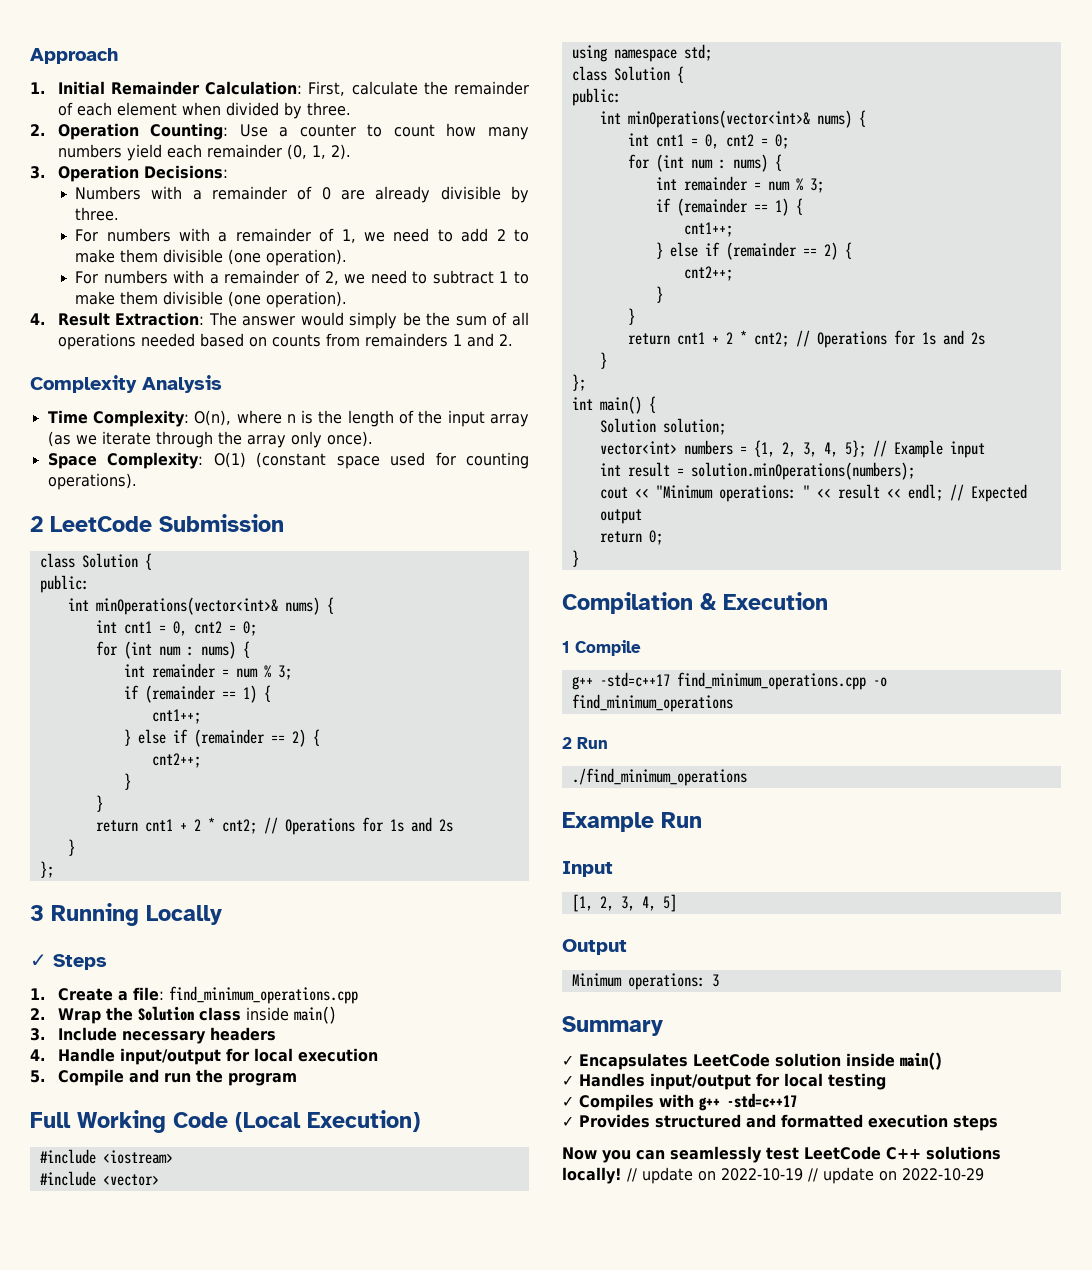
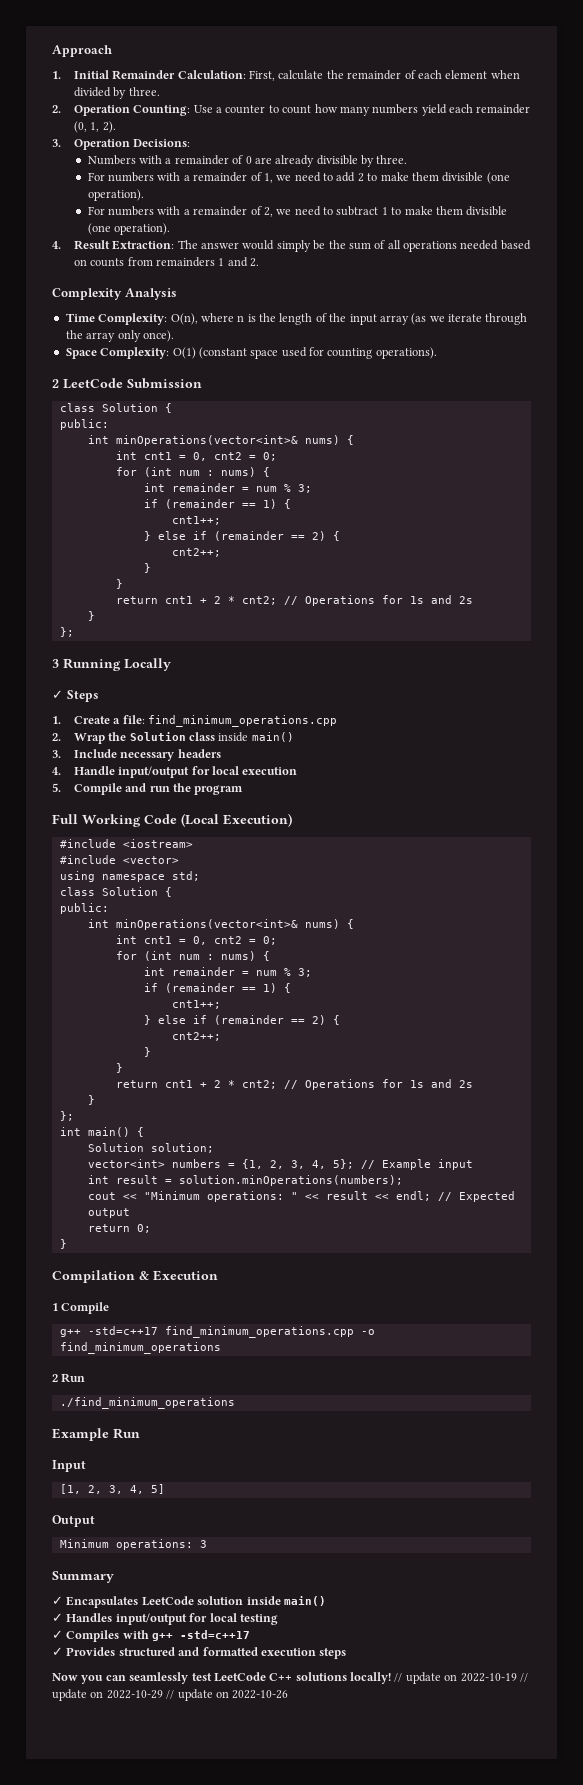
- // update on 2022-10-19 // update on 2022-10-29
+ // update on 2022-10-19 // update on 2022-10-29 // update on 2022-10-26

